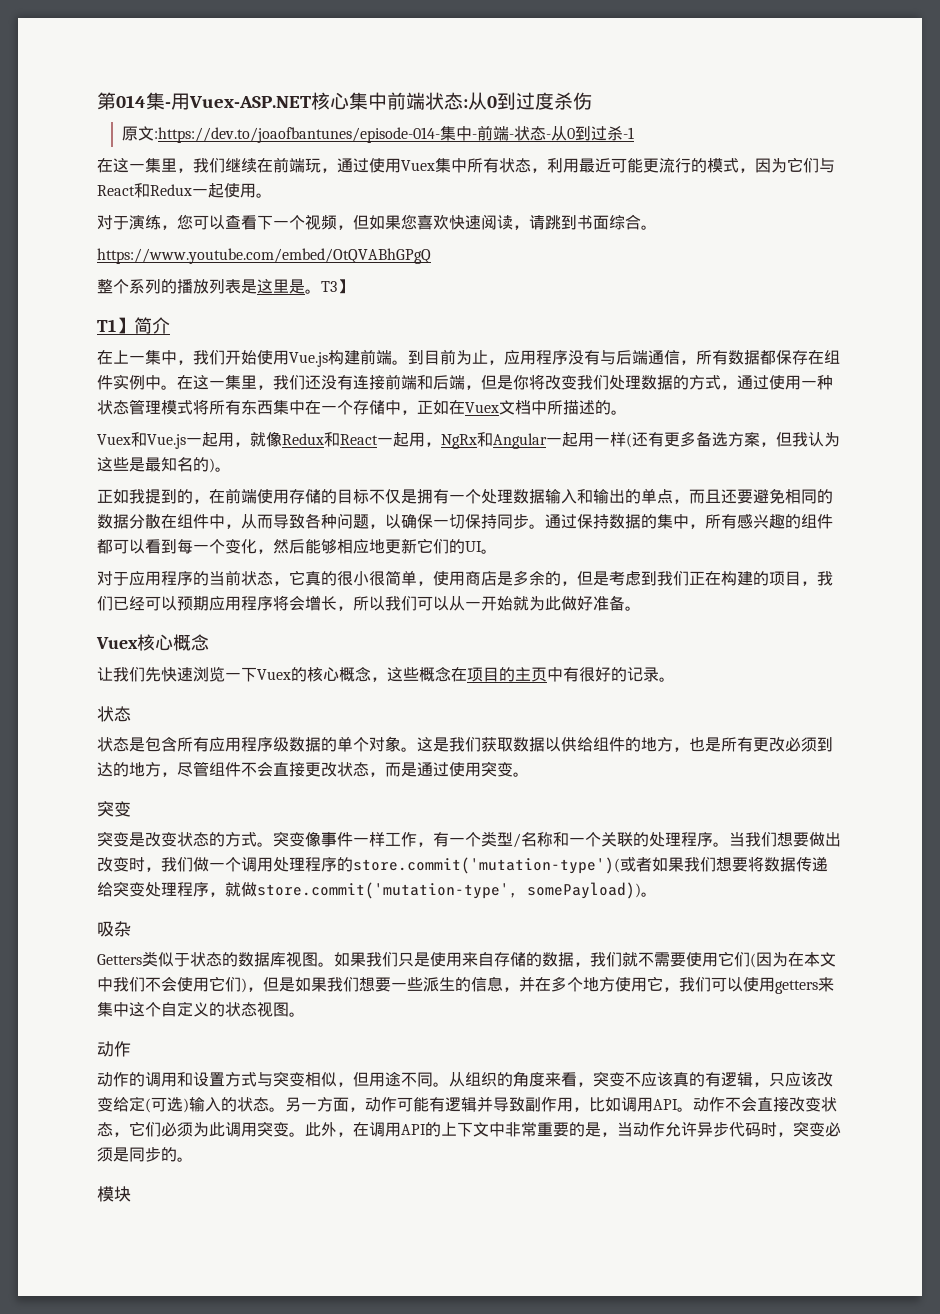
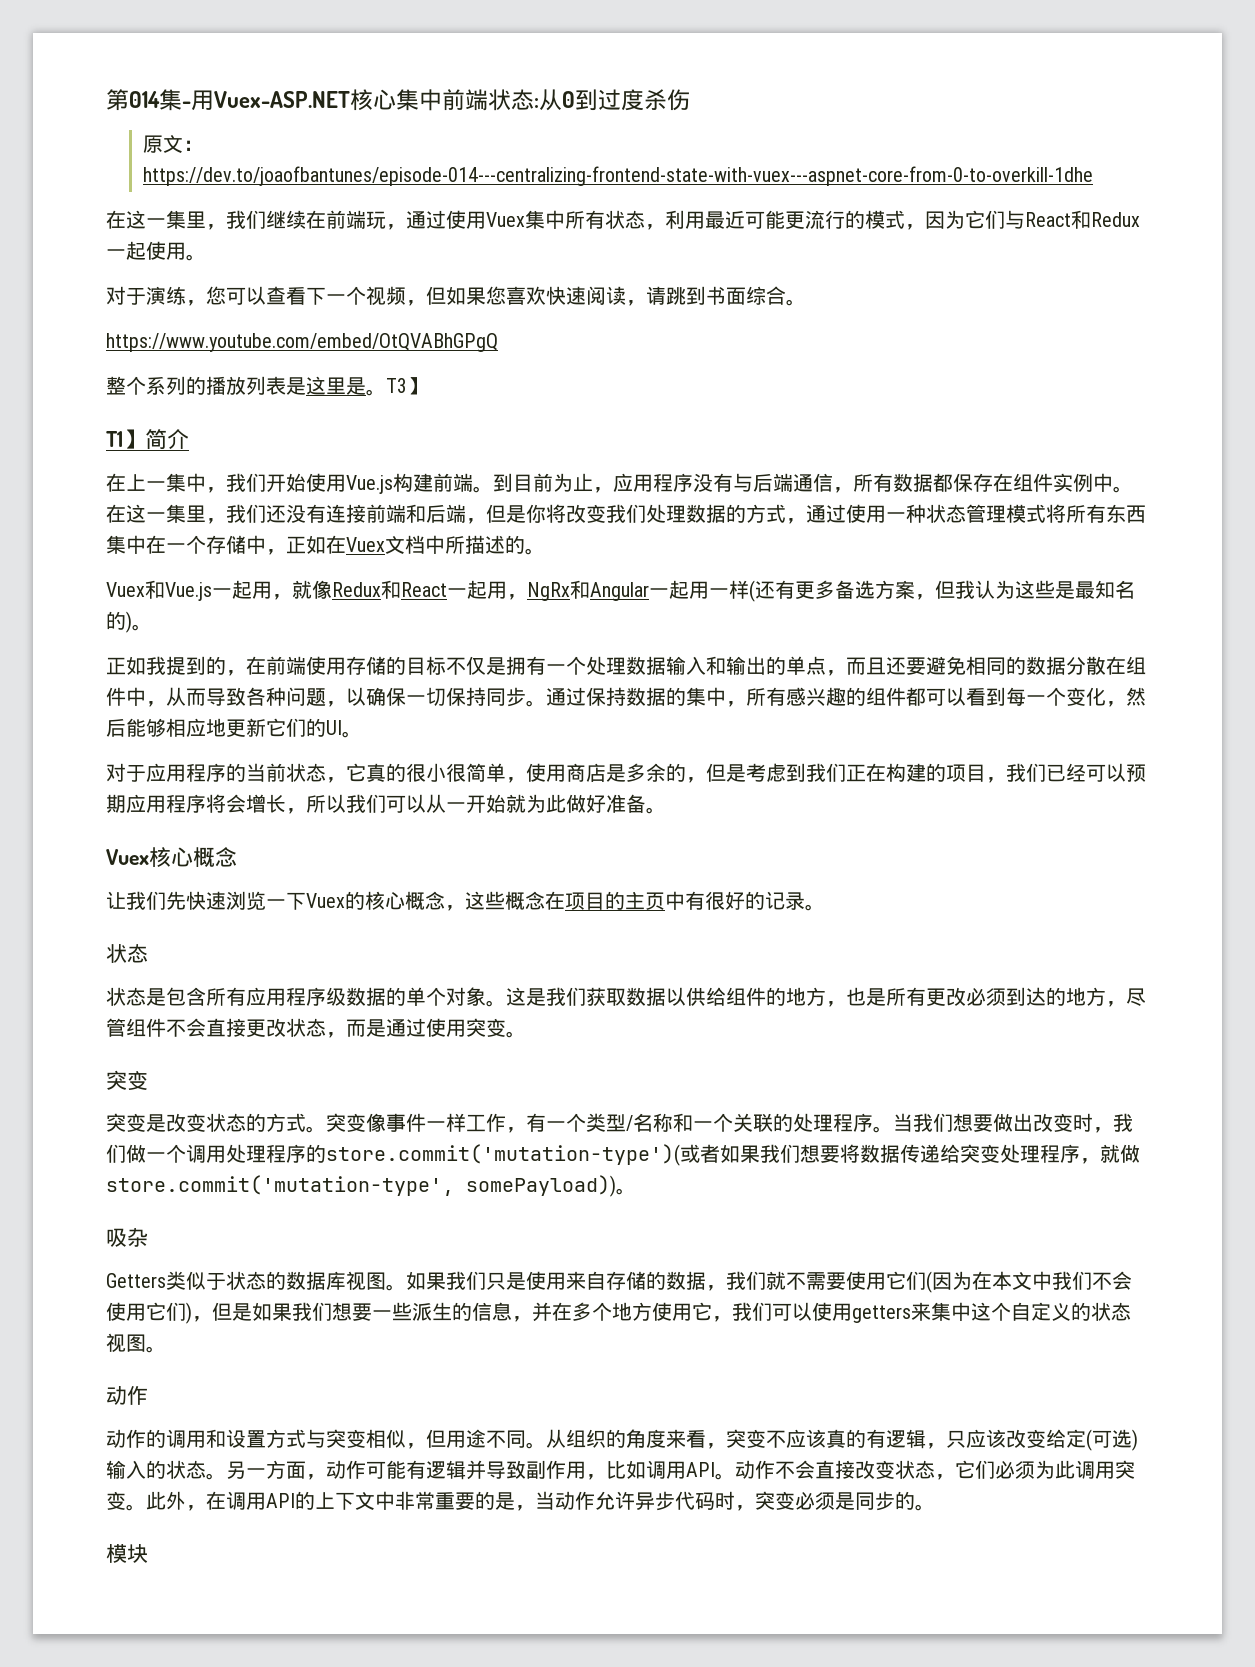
- 原文:https://dev.to/joaofbantunes/episode-014-集中-前端-状态-从0到过杀-1
+ 原文：https://dev.to/joaofbantunes/episode-014---centralizing-frontend-state-with-vuex---aspnet-core-from-0-to-overkill-1dhe

